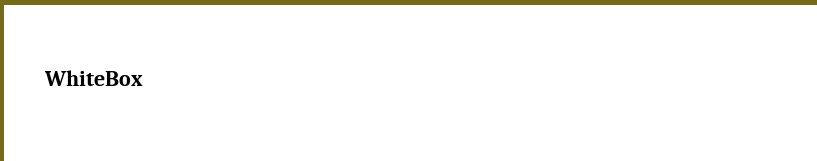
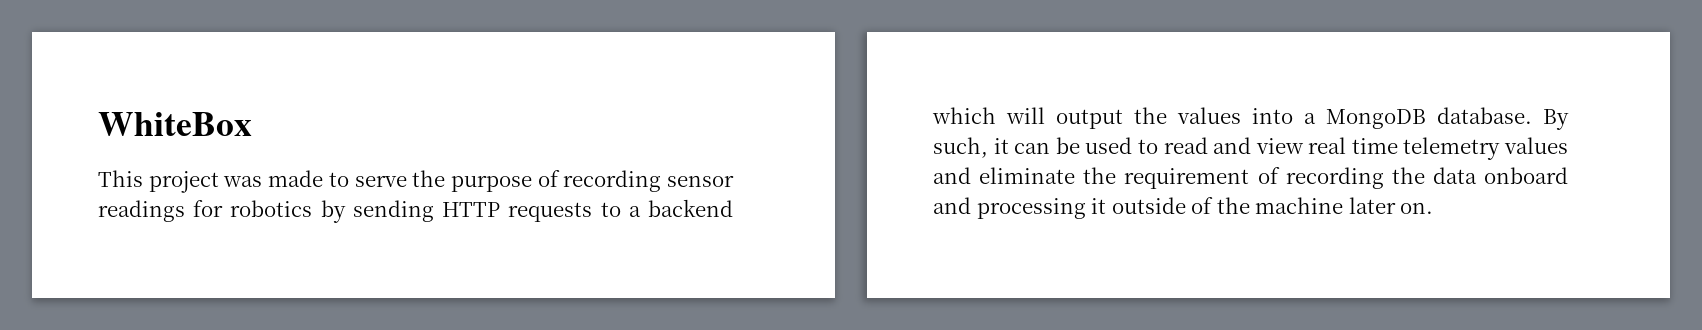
+ This project was made to serve the purpose of recording sensor readings for robotics by sending HTTP requests to a backend which will output the values into a MongoDB database. By such, it can be used to read and view real time telemetry values and eliminate the requirement of recording the data onboard and processing it outside of the machine later on.

